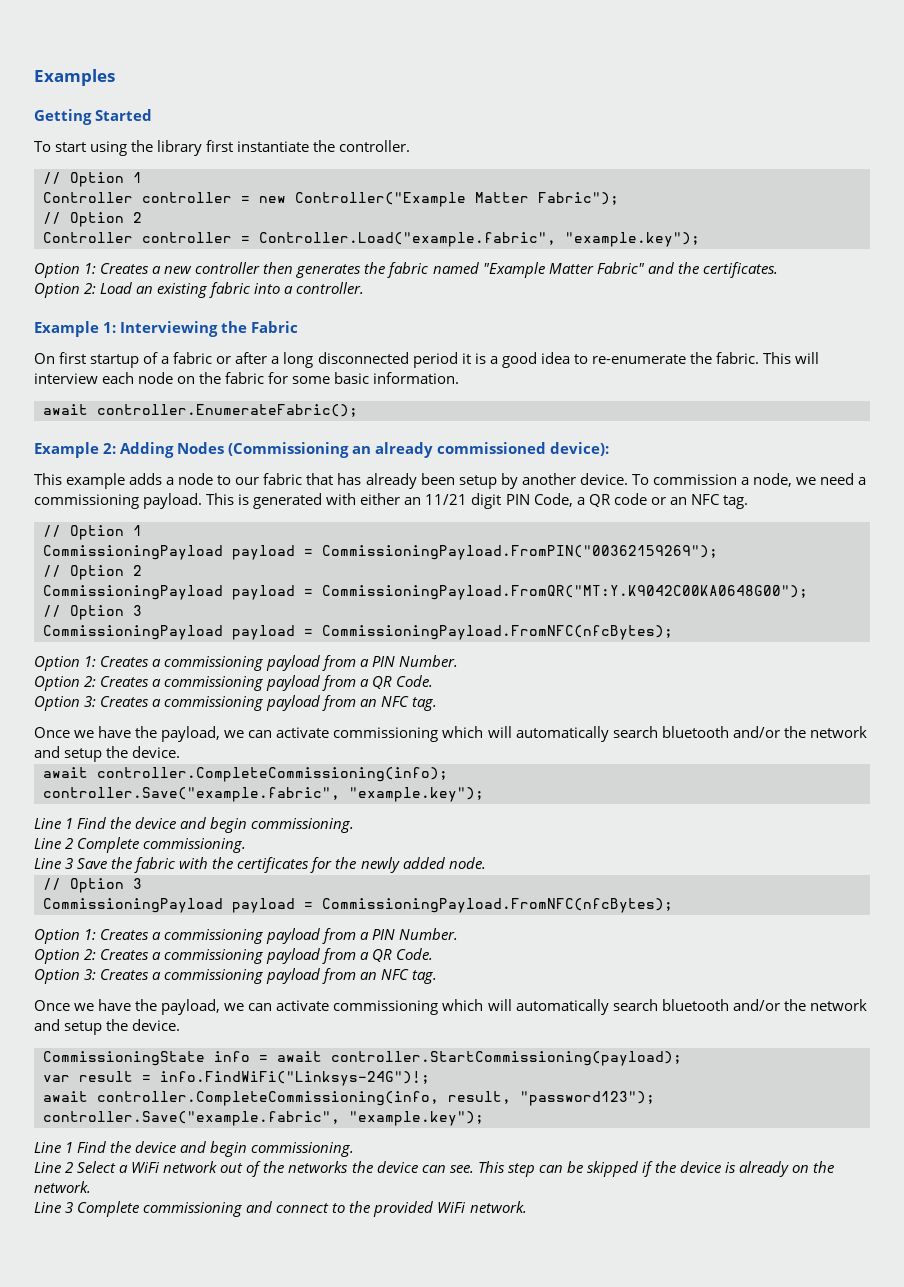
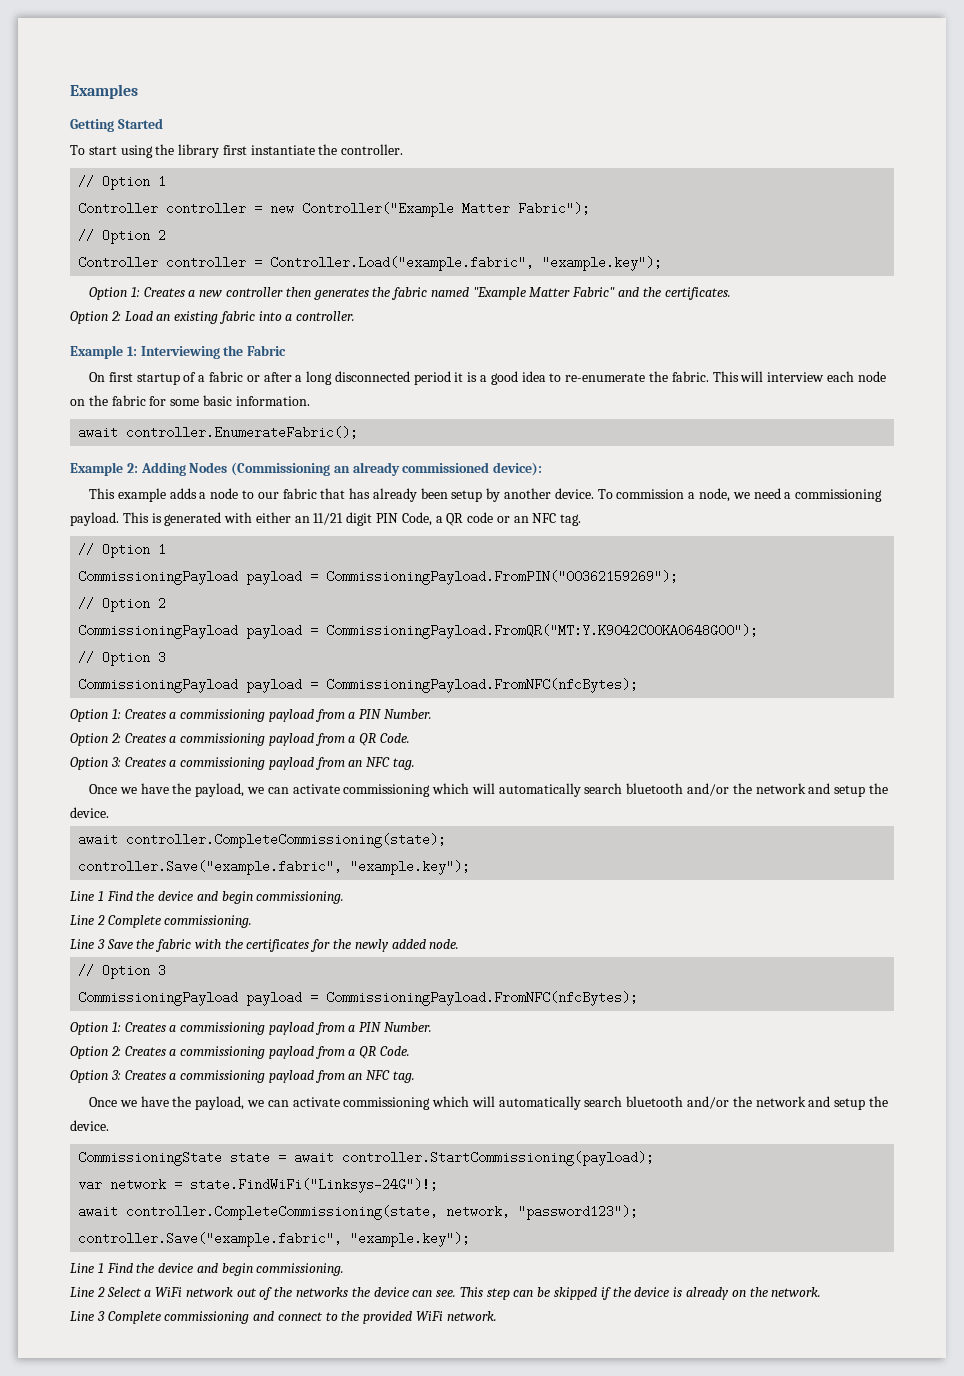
- await controller.CompleteCommissioning(info);
+ await controller.CompleteCommissioning(state);
- CommissioningState info = await controller.StartCommissioning(payload);
+ CommissioningState state = await controller.StartCommissioning(payload);
- var result = info.FindWiFi("Linksys-24G")!;
- await controller.CompleteCommissioning(info, result, "password123");
+ var network = state.FindWiFi("Linksys-24G")!;
+ await controller.CompleteCommissioning(state, network, "password123");

